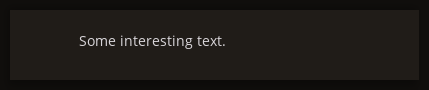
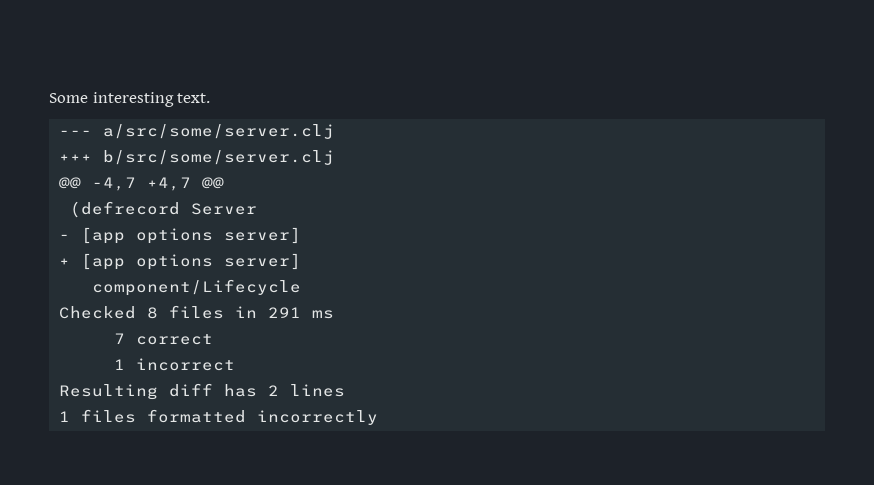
+ --- a/src/some/server.clj
+ +++ b/src/some/server.clj
+ @@ -4,7 +4,7 @@
+ (defrecord Server
+ - [app options server]
+ + [app options server]
+ component/Lifecycle
+ Checked 8 files in 291 ms
+ 7 correct
+ 1 incorrect
+ Resulting diff has 2 lines
+ 1 files formatted incorrectly

